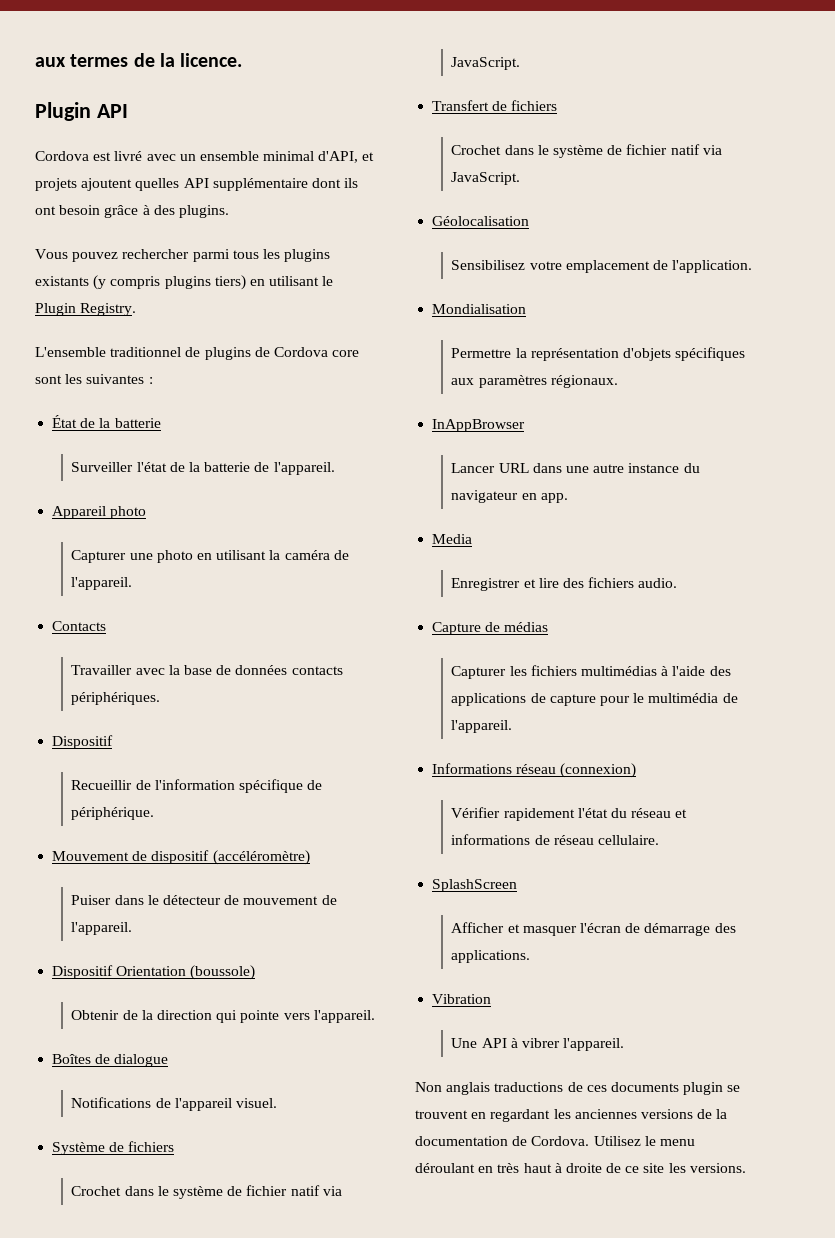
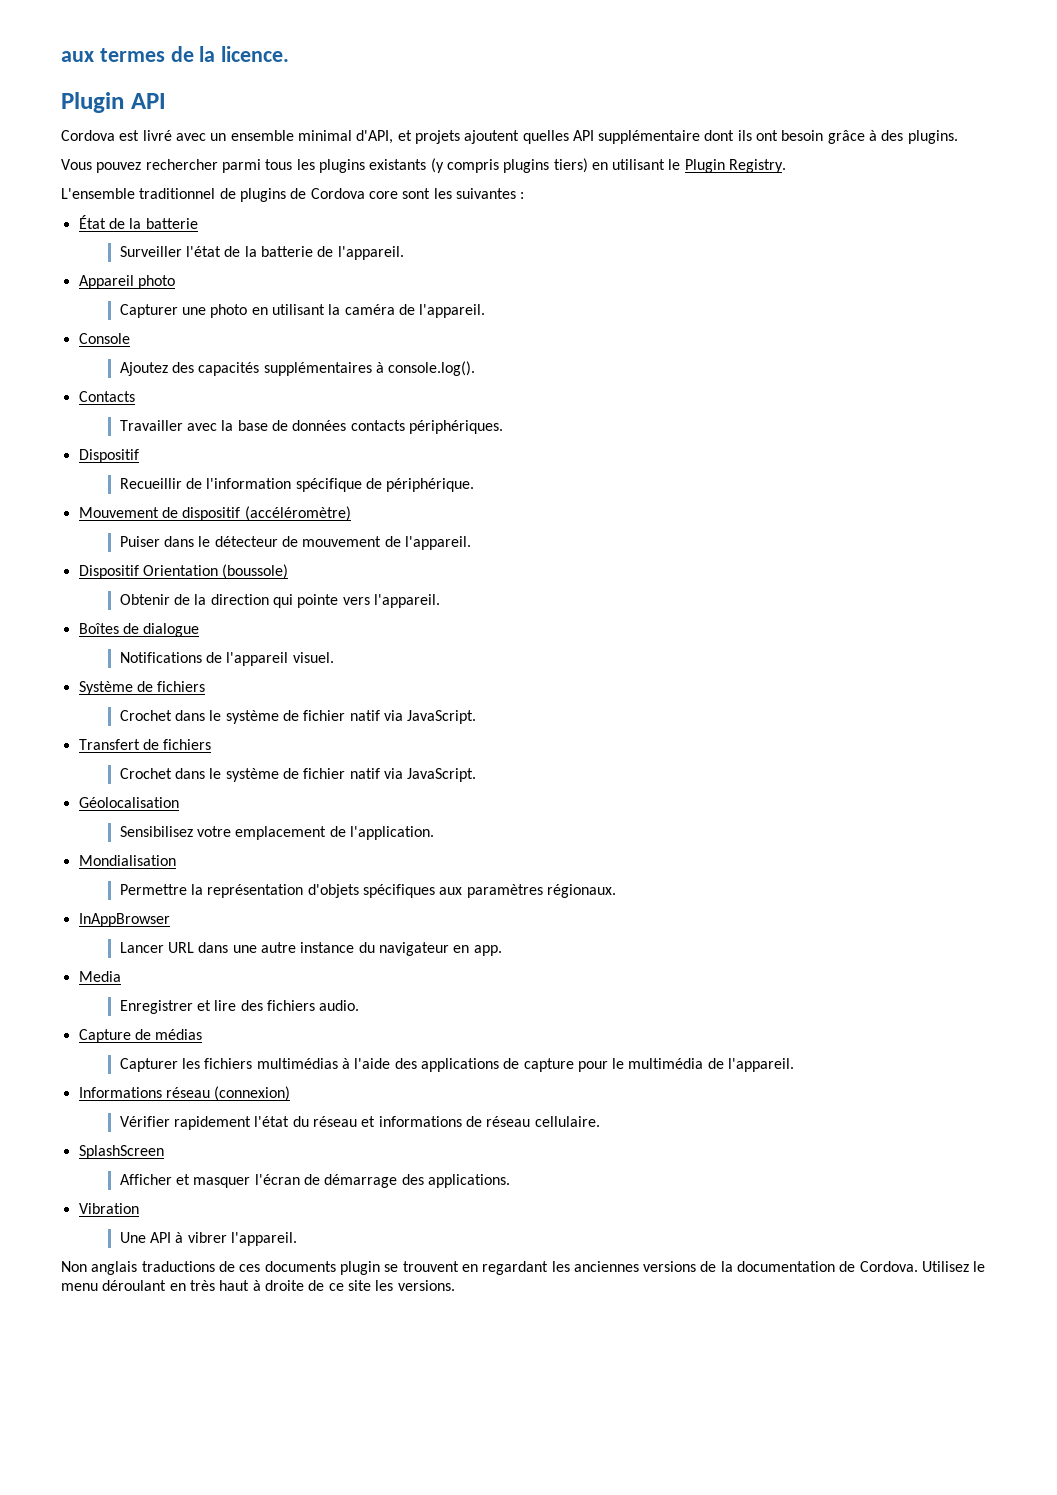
+ Console
+ Ajoutez des capacités supplémentaires à console.log().

